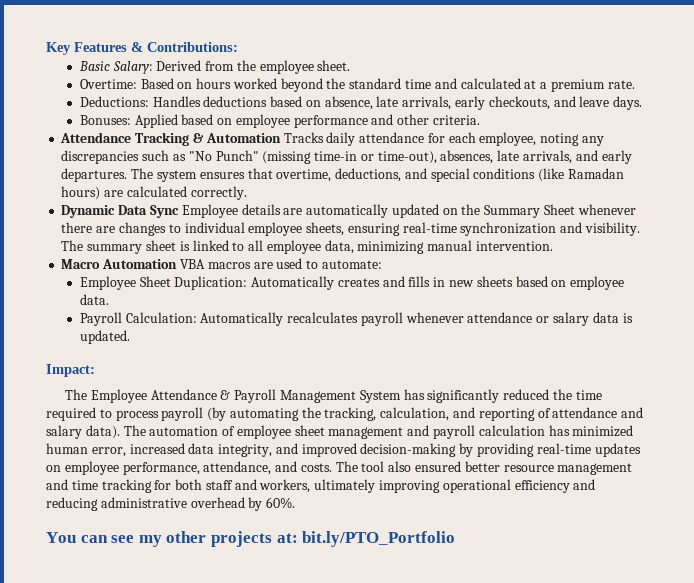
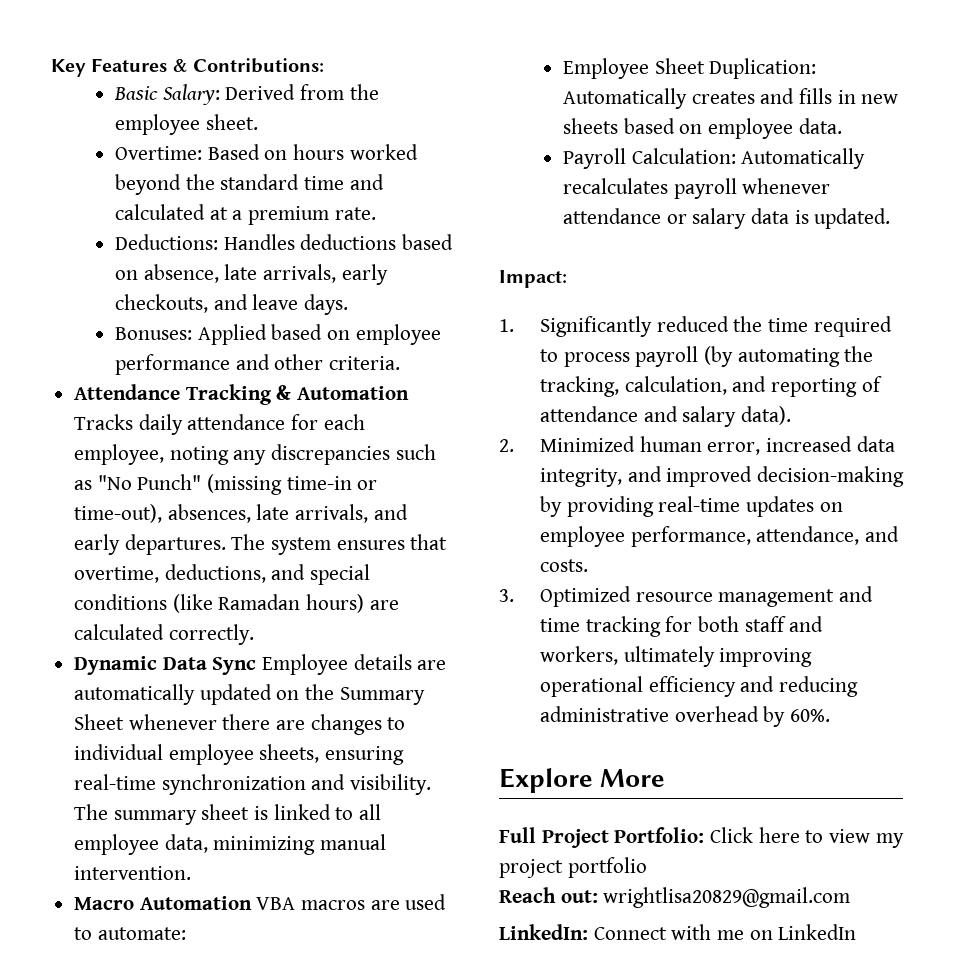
- The Employee Attendance & Payroll Management System has significantly reduced the time required to process payroll (by automating the tracking, calculation, and reporting of attendance and salary data). The automation of employee sheet management and payroll calculation has minimized human error, increased data integrity, and improved decision-making by providing real-time updates on employee performance, attendance, and costs. The tool also ensured better resource management and time tracking for both staff and workers, ultimately improving operational efficiency and reducing administrative overhead by 60%.
+ 1. Significantly reduced the time required to process payroll (by automating the tracking, calculation, and reporting of attendance and salary data).
+ 2. Minimized human error, increased data integrity, and improved decision-making by providing real-time updates on employee performance, attendance, and costs.
+ 3. Optimized resource management and time tracking for both staff and workers, ultimately improving operational efficiency and reducing administrative overhead by 60%.
- You can see my other projects at: bit.ly/PTO_Portfolio
+ Explore More
+ Full Project Portfolio: Click here to view my project portfolio
+ Reach out: wrightlisa20829@gmail.com
+ LinkedIn: Connect with me on LinkedIn

